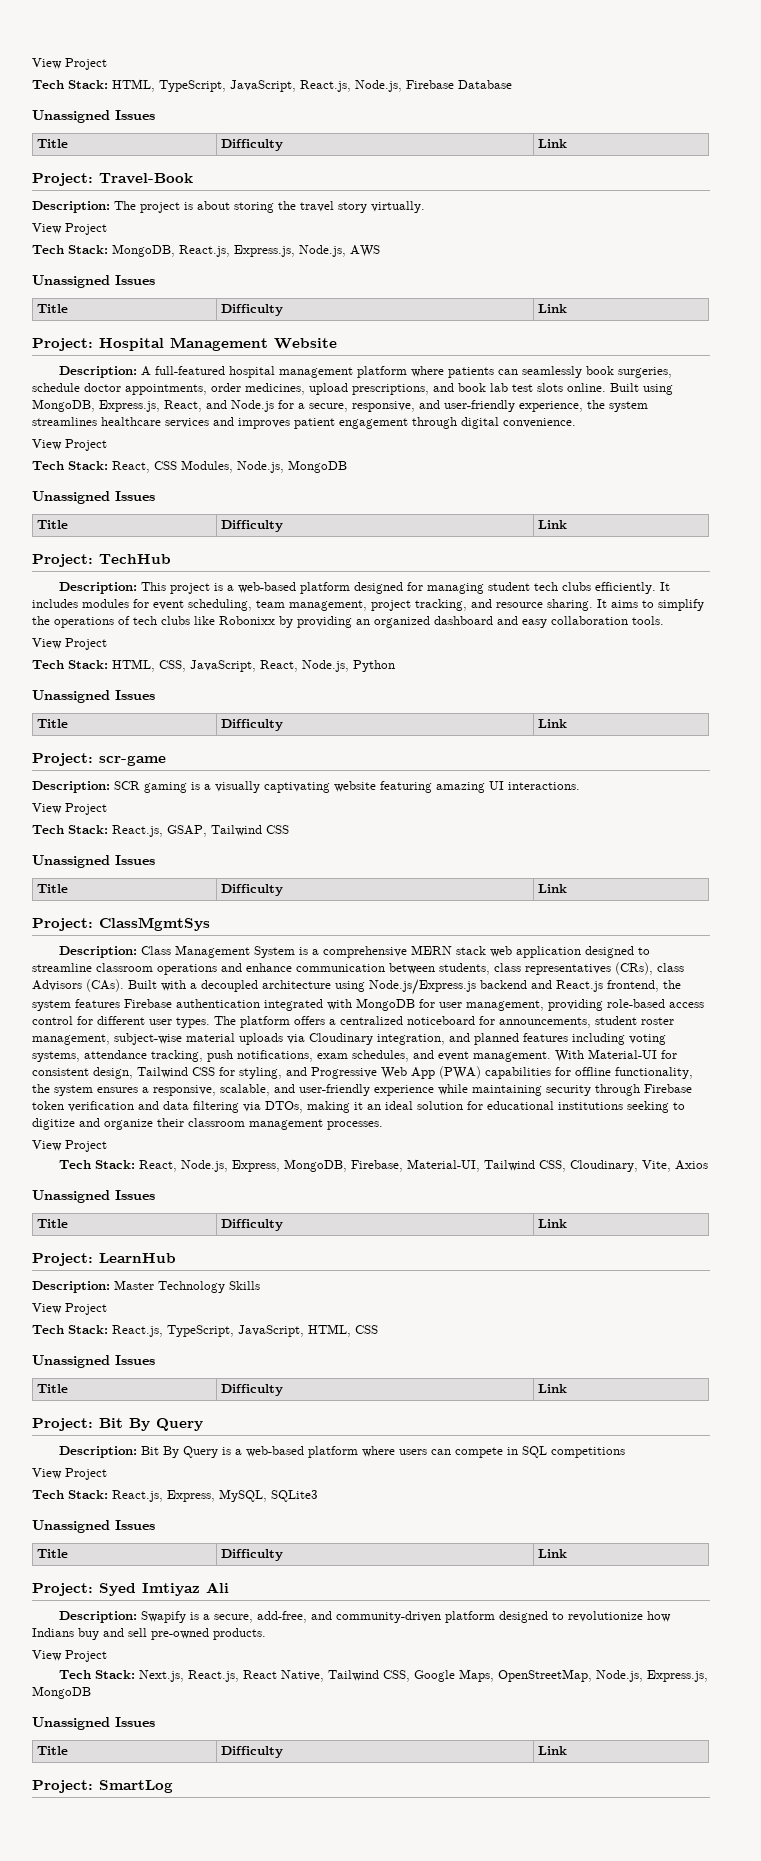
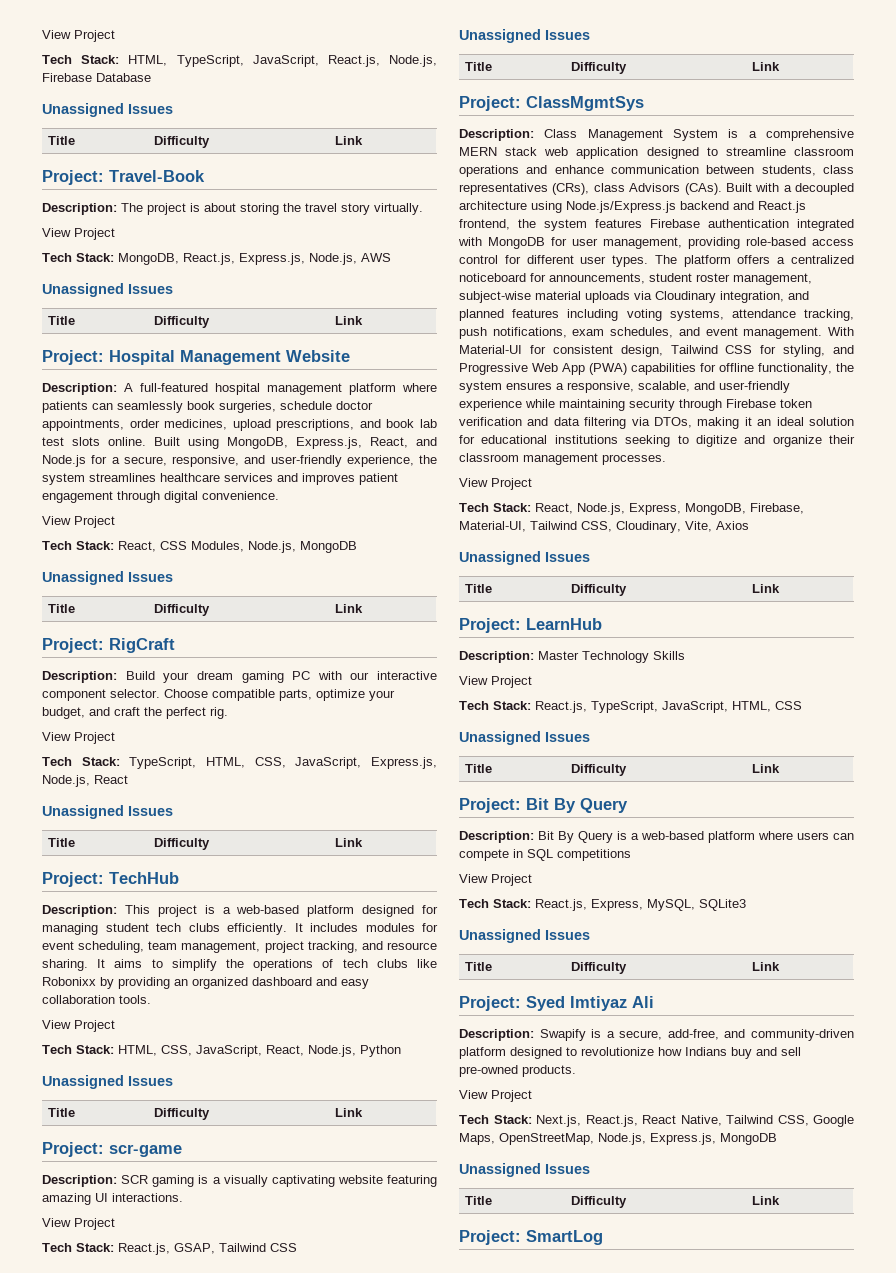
+ Project: RigCraft
+ Description: Build your dream gaming PC with our interactive component selector. Choose compatible parts, optimize your budget, and craft the perfect rig.
+ View Project
+ Tech Stack: TypeScript, HTML, CSS, JavaScript, Express.js, Node.js, React
+ Unassigned Issues
+ Title | Difficulty | Link

